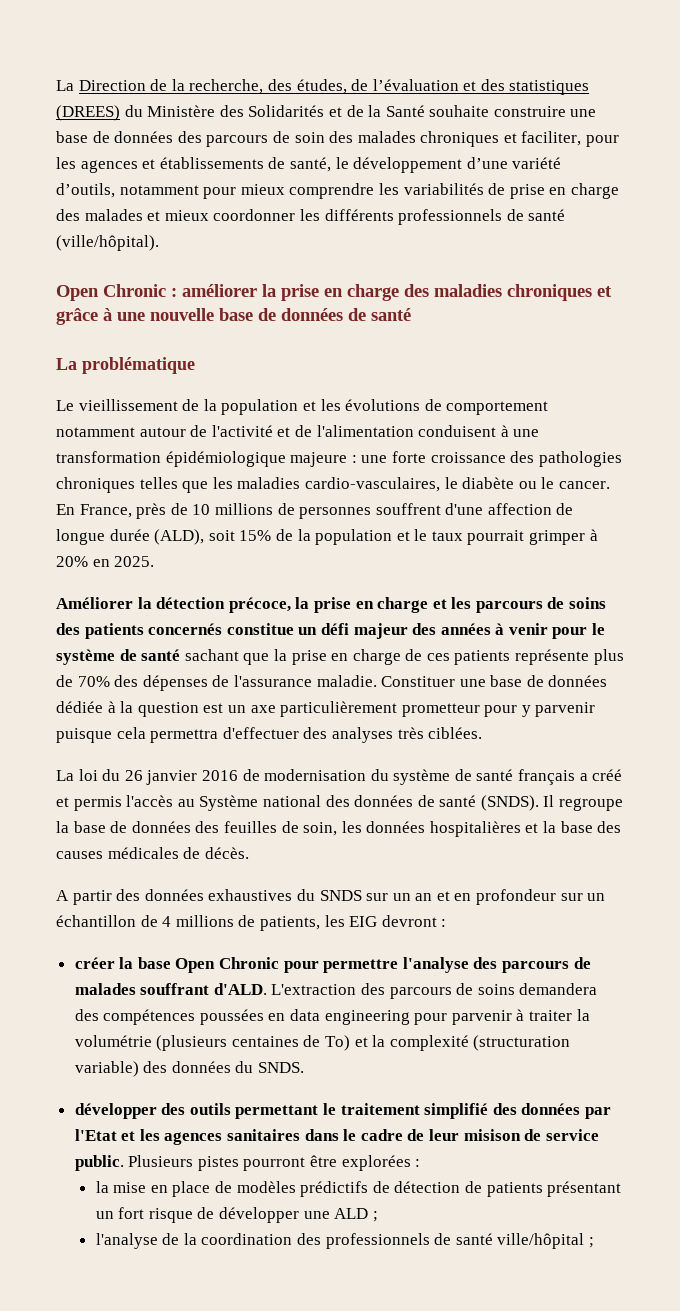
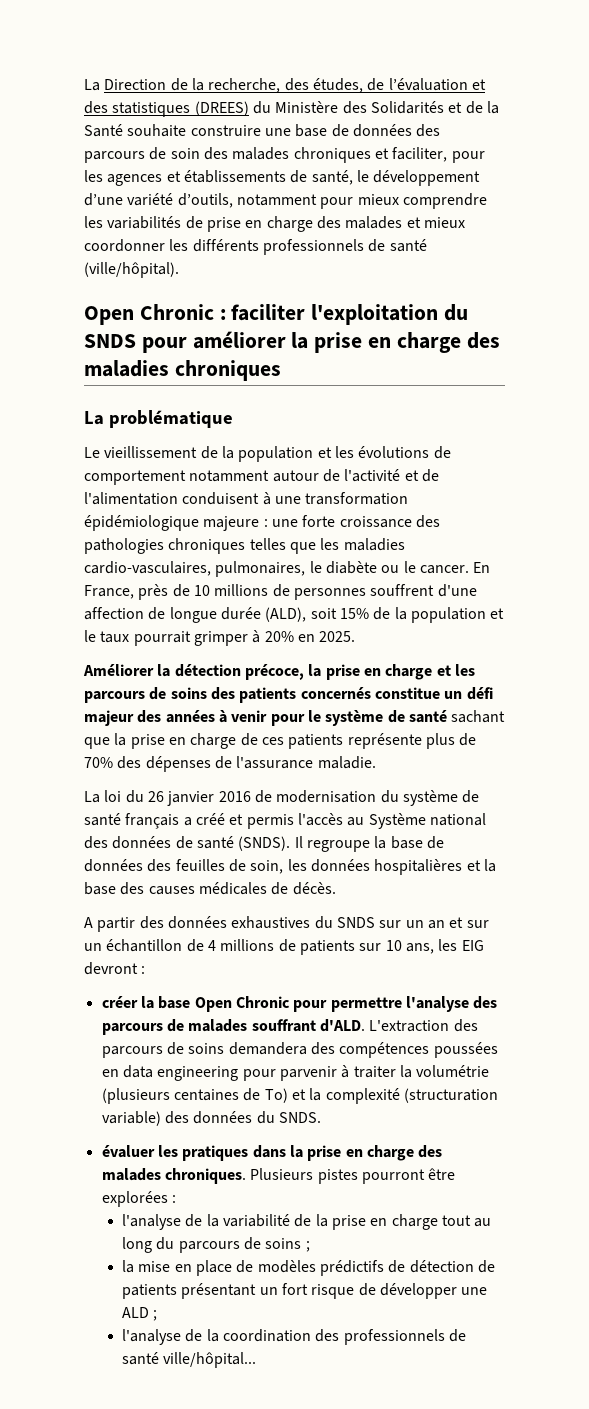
- Open Chronic : améliorer la prise en charge des maladies chroniques et grâce à une nouvelle base de données de santé
+ Open Chronic : faciliter l'exploitation du SNDS pour améliorer la prise en charge des maladies chroniques
- Le vieillissement de la population et les évolutions de comportement notamment autour de l'activité et de l'alimentation conduisent à une transformation épidémiologique majeure : une forte croissance des pathologies chroniques telles que les maladies cardio-vasculaires, le diabète ou le cancer.
+ Le vieillissement de la population et les évolutions de comportement notamment autour de l'activité et de l'alimentation conduisent à une transformation épidémiologique majeure : une forte croissance des pathologies chroniques telles que les maladies cardio-vasculaires, pulmonaires, le diabète ou le cancer.
- Constituer une base de données dédiée à la question est un axe particulièrement prometteur pour y parvenir puisque cela permettra d'effectuer des analyses très ciblées.
- A partir des données exhaustives du SNDS sur un an et en profondeur sur un échantillon de 4 millions de patients, les EIG devront :
+ A partir des données exhaustives du SNDS sur un an et sur un échantillon de 4 millions de patients sur 10 ans, les EIG devront :
- développer des outils permettant le traitement simplifié des données par l'Etat et les agences sanitaires dans le cadre de leur misison de service public.
+ évaluer les pratiques dans la prise en charge des malades chroniques.
+ l'analyse de la variabilité de la prise en charge tout au long du parcours de soins ;
- l'analyse de la coordination des professionnels de santé ville/hôpital ;
+ l'analyse de la coordination des professionnels de santé ville/hôpital...

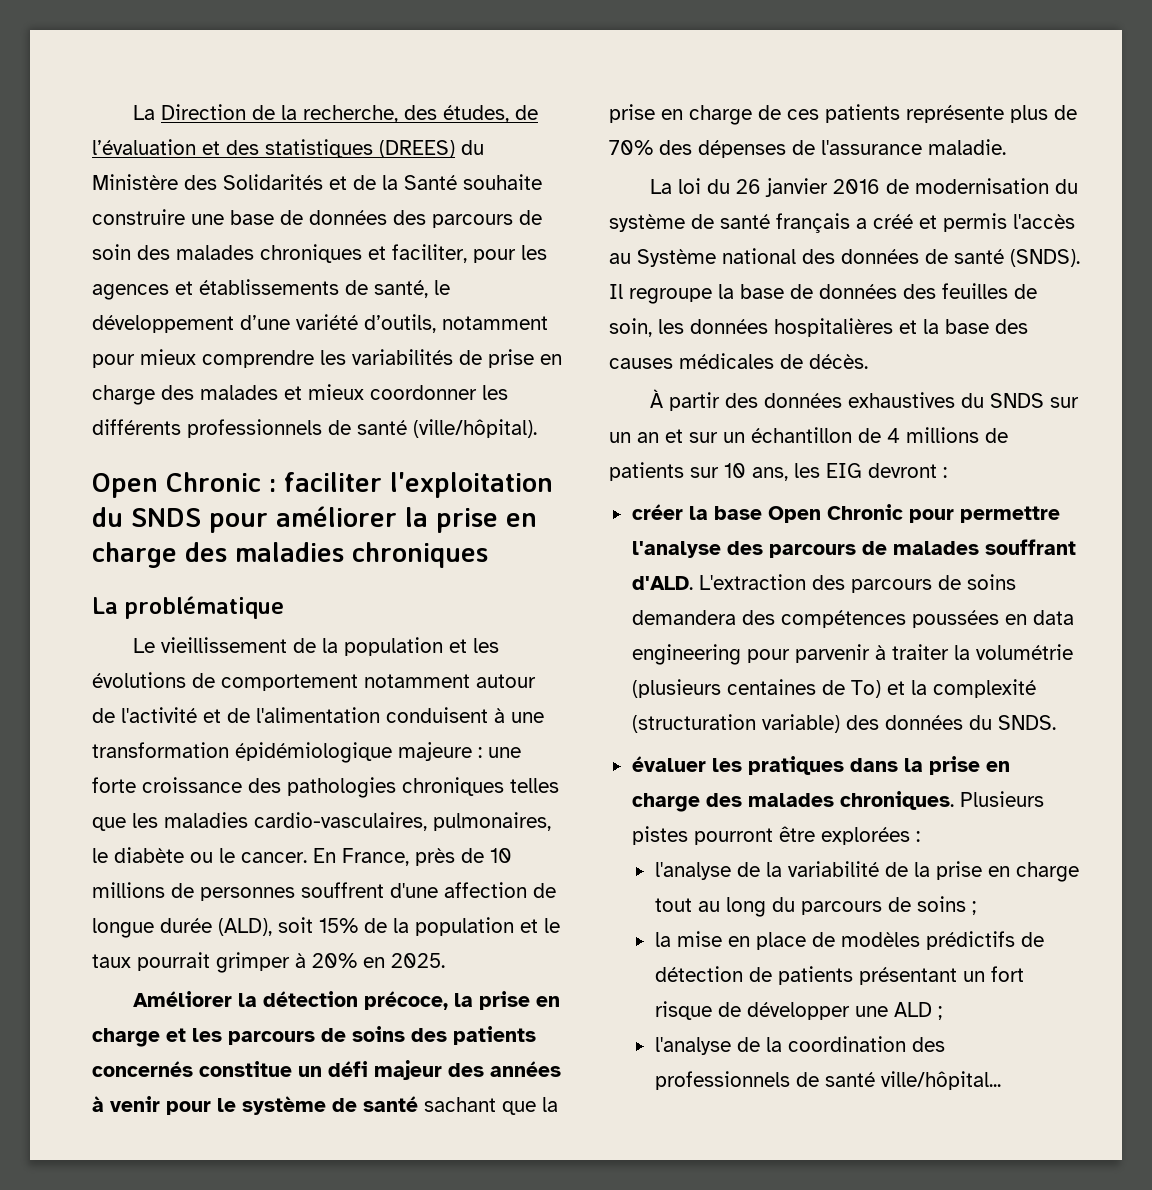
- A partir des données exhaustives du SNDS sur un an et sur un échantillon de 4 millions de patients sur 10 ans, les EIG devront :
+ À partir des données exhaustives du SNDS sur un an et sur un échantillon de 4 millions de patients sur 10 ans, les EIG devront :

